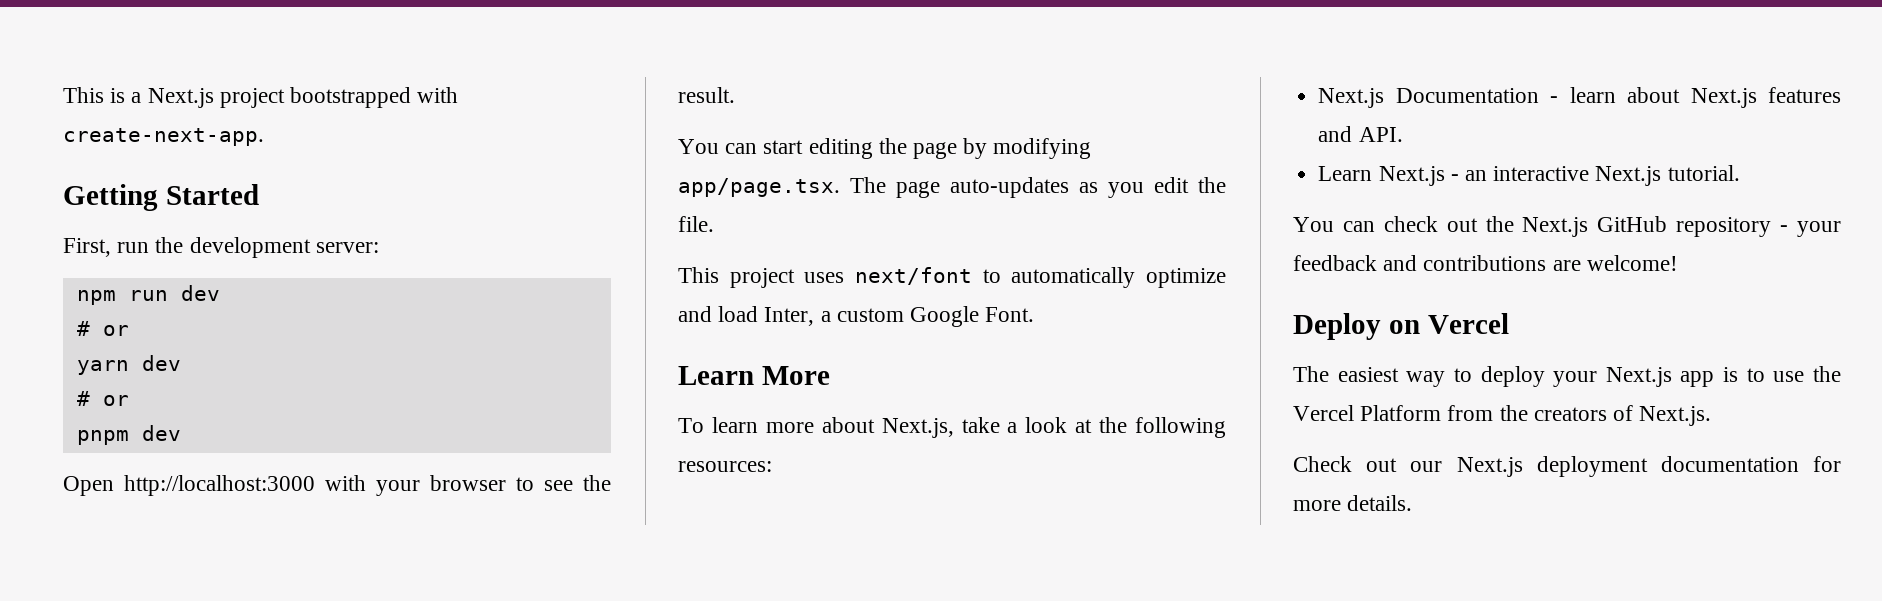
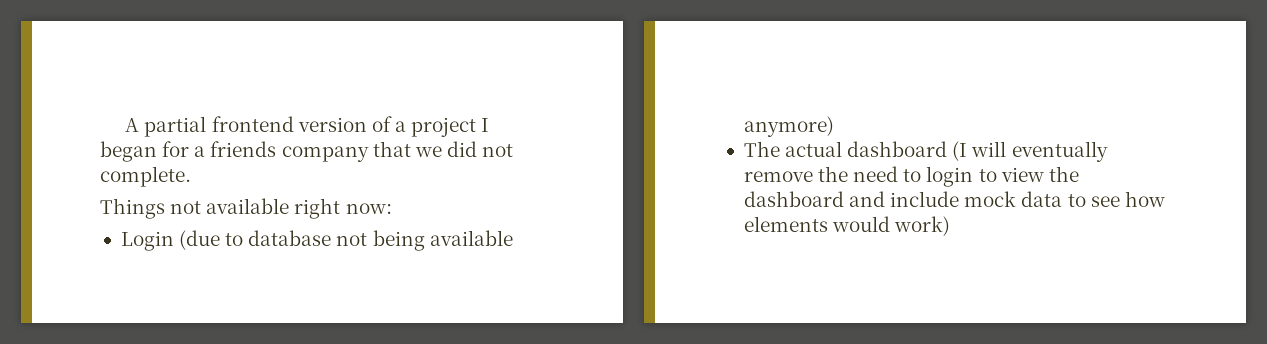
- This is a Next.js project bootstrapped with create-next-app.
- Getting Started
- First, run the development server:
- npm run dev
- # or
- yarn dev
- # or
- pnpm dev
- Open http://localhost:3000 with your browser to see the result.
- You can start editing the page by modifying app/page.tsx. The page auto-updates as you edit the file.
- This project uses next/font to automatically optimize and load Inter, a custom Google Font.
- Learn More
- To learn more about Next.js, take a look at the following resources:
- Next.js Documentation - learn about Next.js features and API.
- Learn Next.js - an interactive Next.js tutorial.
- You can check out the Next.js GitHub repository - your feedback and contributions are welcome!
- Deploy on Vercel
- The easiest way to deploy your Next.js app is to use the Vercel Platform from the creators of Next.js.
- Check out our Next.js deployment documentation for more details.
+ A partial frontend version of a project I began for a friends company that we did not complete.
+ Things not available right now:
+ Login (due to database not being available anymore)
+ The actual dashboard (I will eventually remove the need to login to view the dashboard and include mock data to see how elements would work)

